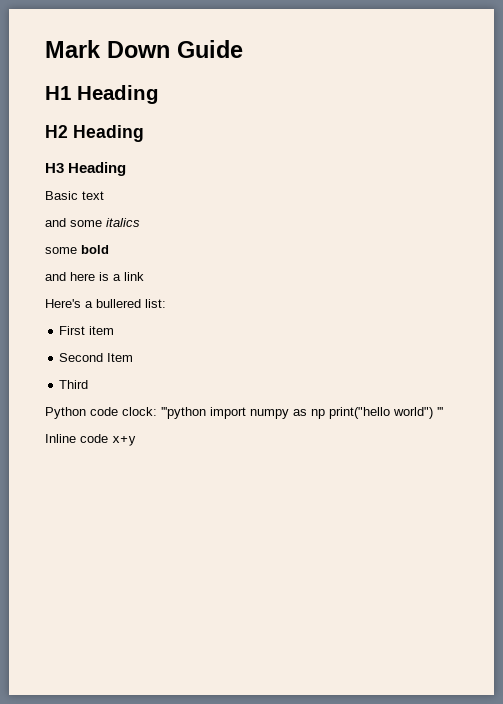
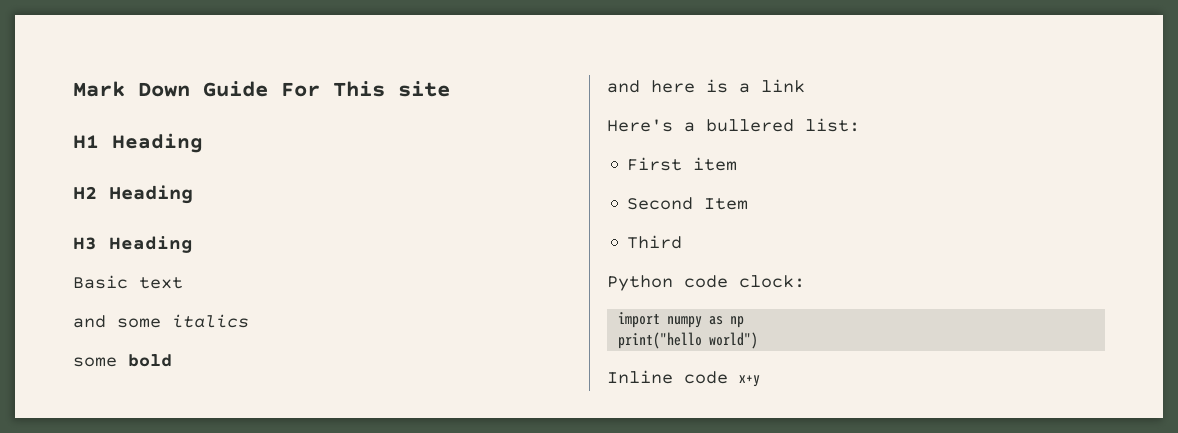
- Mark Down Guide
+ Mark Down Guide For This site
- Python code clock: '''python import numpy as np print("hello world") '''
+ Python code clock:
+ import numpy as np
+ print("hello world")

